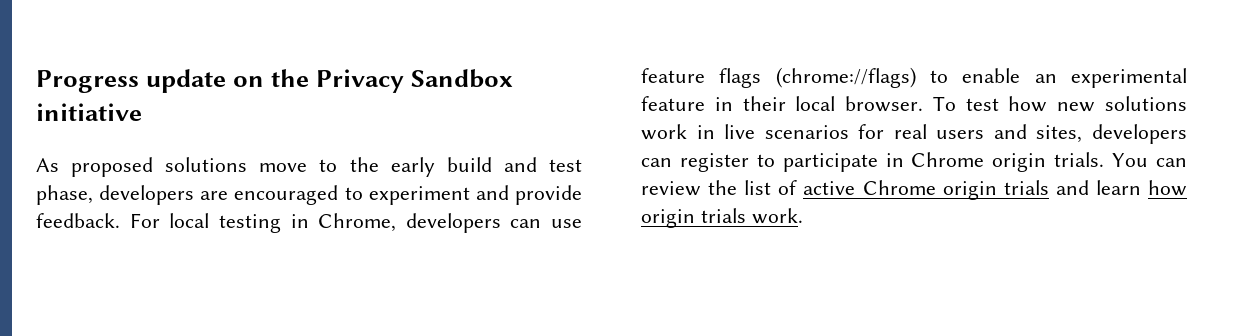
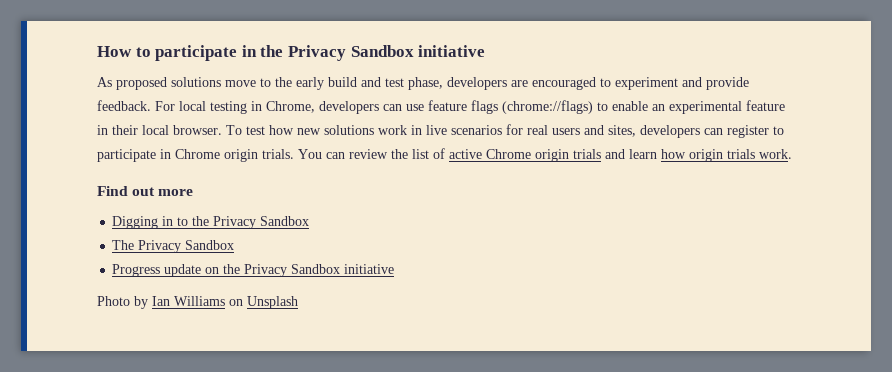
- Progress update on the Privacy Sandbox initiative
+ How to participate in the Privacy Sandbox initiative
+ Find out more
+ Digging in to the Privacy Sandbox
+ The Privacy Sandbox
+ Progress update on the Privacy Sandbox initiative
+ Photo by Ian Williams on Unsplash

